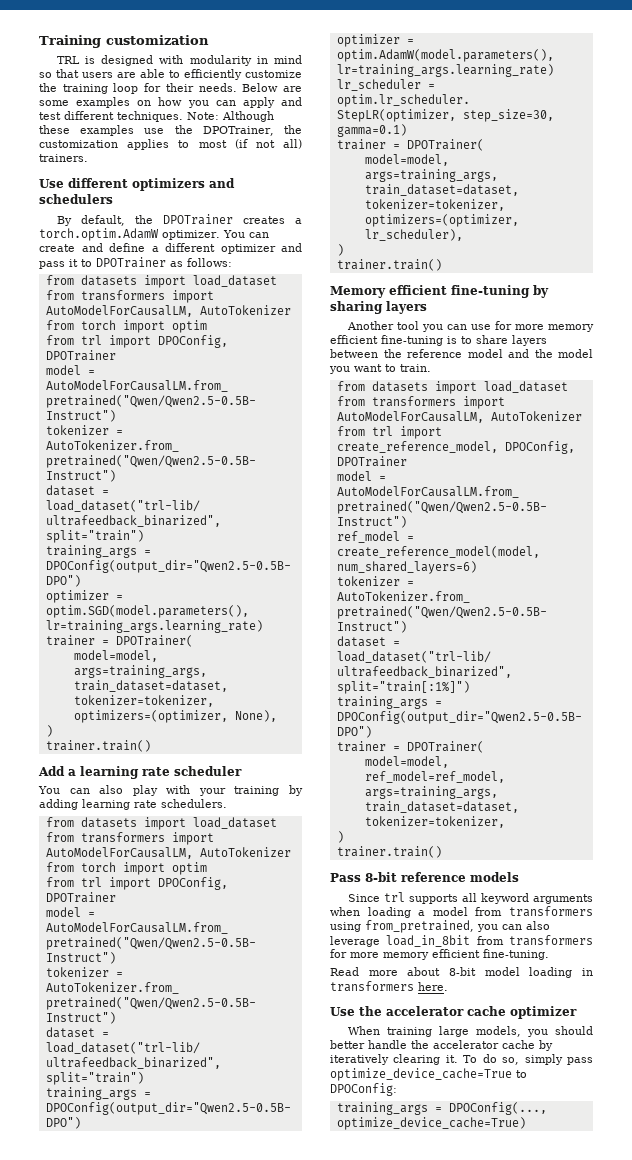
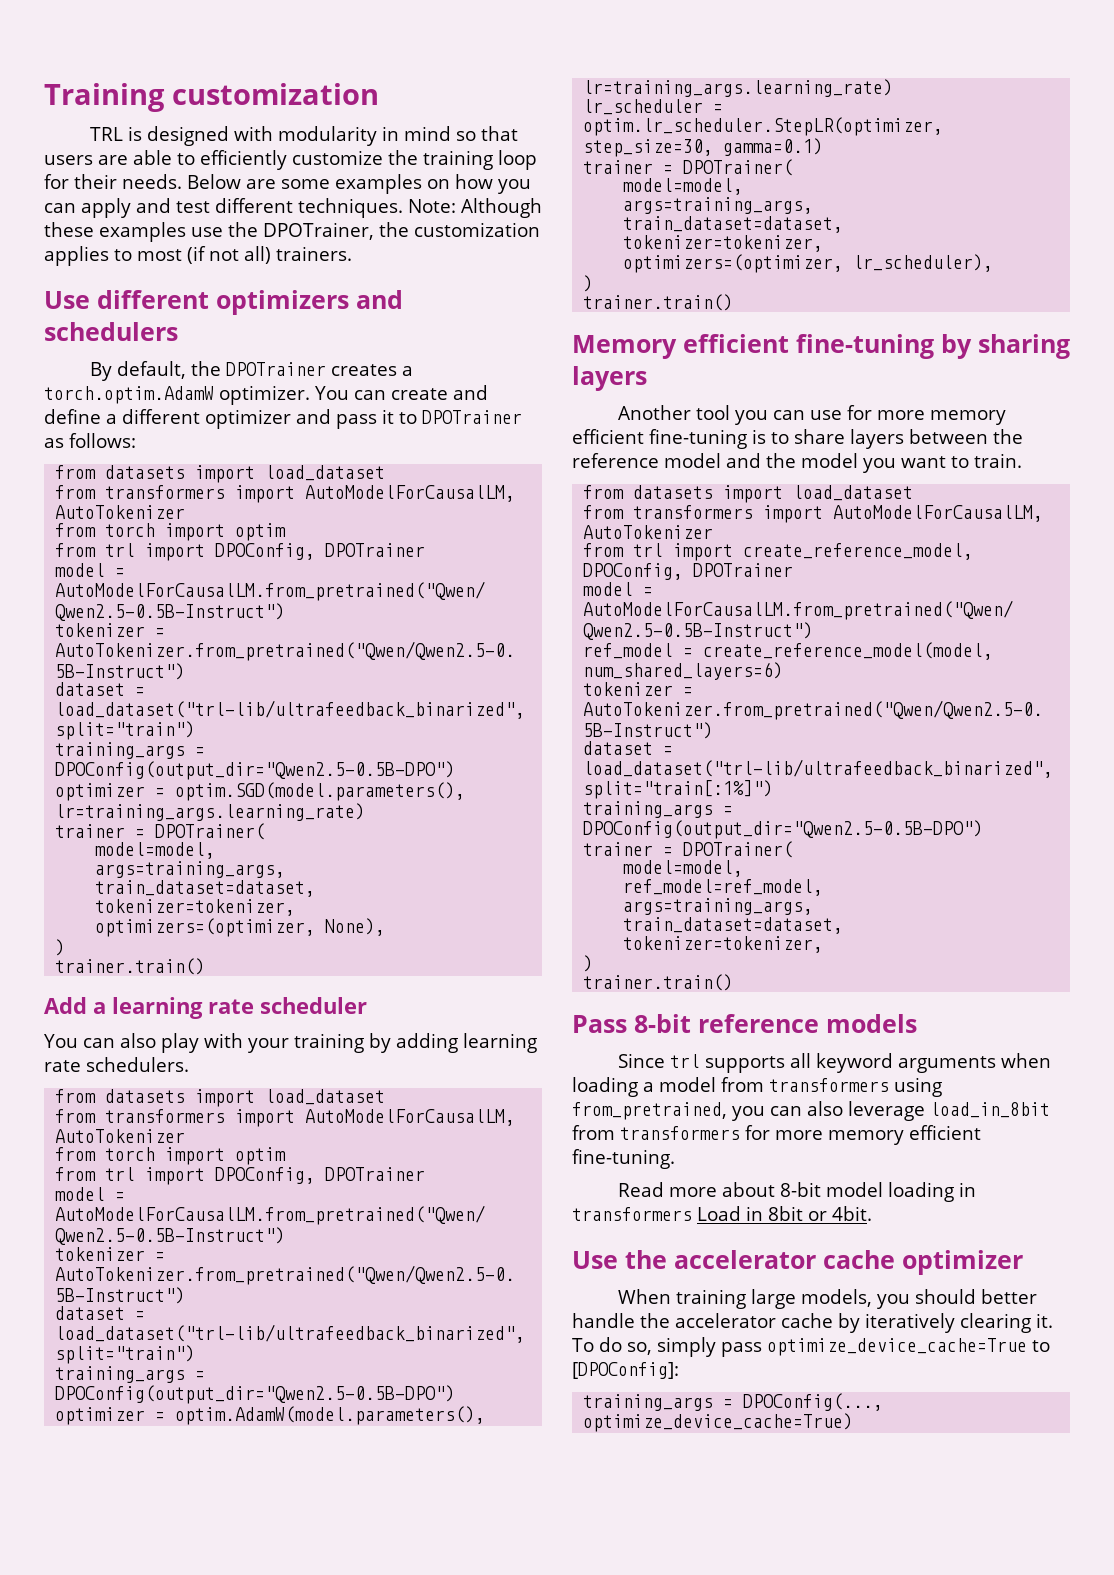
- Read more about 8-bit model loading in transformers here.
+ Read more about 8-bit model loading in transformers Load in 8bit or 4bit.
- To do so, simply pass optimize_device_cache=True to DPOConfig:
+ To do so, simply pass optimize_device_cache=True to [DPOConfig]:

